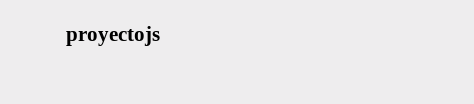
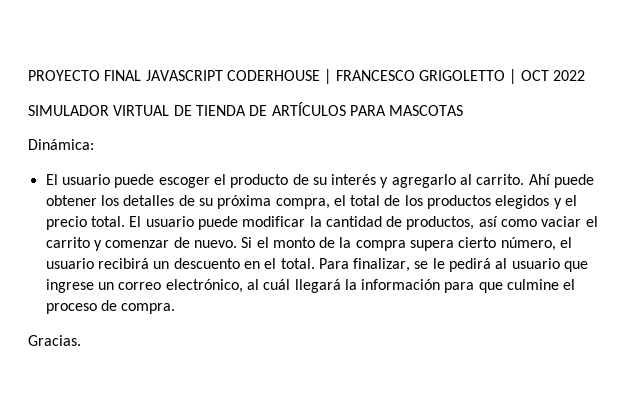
- proyectojs
+ PROYECTO FINAL JAVASCRIPT CODERHOUSE | FRANCESCO GRIGOLETTO | OCT 2022
+ SIMULADOR VIRTUAL DE TIENDA DE ARTÍCULOS PARA MASCOTAS
+ Dinámica:
+ El usuario puede escoger el producto de su interés y agregarlo al carrito. Ahí puede obtener los detalles de su próxima compra, el total de los productos elegidos y el precio total. El usuario puede modificar la cantidad de productos, así como vaciar el carrito y comenzar de nuevo. Si el monto de la compra supera cierto número, el usuario recibirá un descuento en el total. Para finalizar, se le pedirá al usuario que ingrese un correo electrónico, al cuál llegará la información para que culmine el proceso de compra.
+ Gracias.

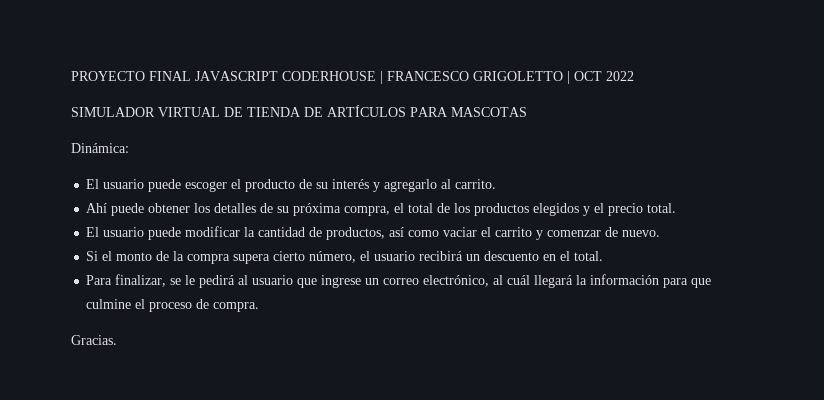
- El usuario puede escoger el producto de su interés y agregarlo al carrito. Ahí puede obtener los detalles de su próxima compra, el total de los productos elegidos y el precio total. El usuario puede modificar la cantidad de productos, así como vaciar el carrito y comenzar de nuevo. Si el monto de la compra supera cierto número, el usuario recibirá un descuento en el total. Para finalizar, se le pedirá al usuario que ingrese un correo electrónico, al cuál llegará la información para que culmine el proceso de compra.
+ El usuario puede escoger el producto de su interés y agregarlo al carrito.
+ Ahí puede obtener los detalles de su próxima compra, el total de los productos elegidos y el precio total.
+ El usuario puede modificar la cantidad de productos, así como vaciar el carrito y comenzar de nuevo.
+ Si el monto de la compra supera cierto número, el usuario recibirá un descuento en el total.
+ Para finalizar, se le pedirá al usuario que ingrese un correo electrónico, al cuál llegará la información para que culmine el proceso de compra.

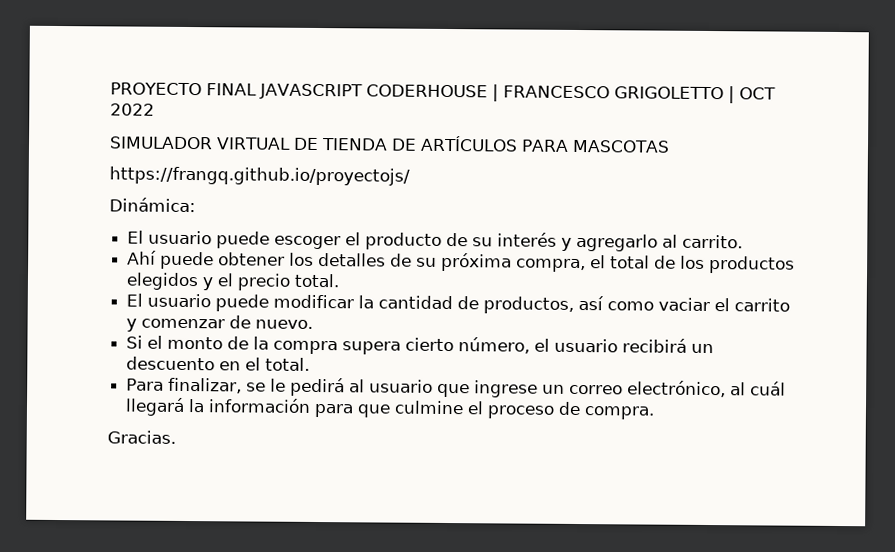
+ https://frangq.github.io/proyectojs/

